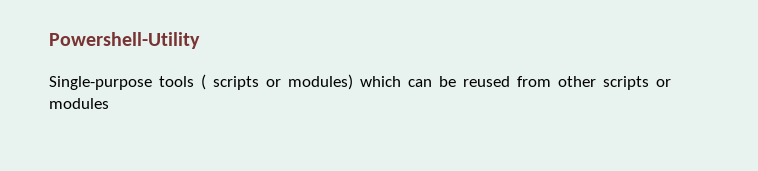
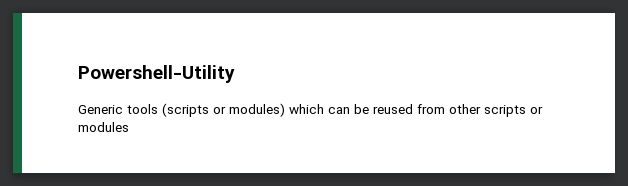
- Single-purpose tools ( scripts or modules) which can be reused from other scripts or modules
+ Generic tools (scripts or modules) which can be reused from other scripts or modules

